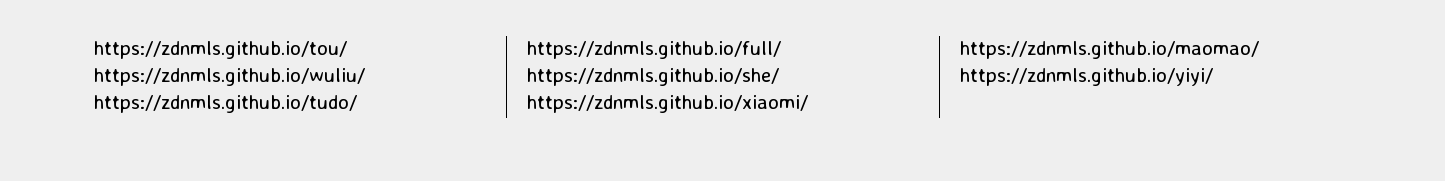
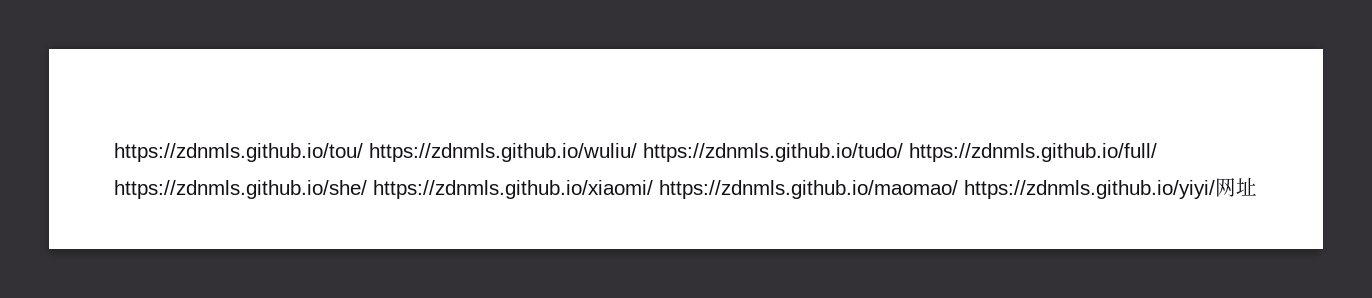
- https://zdnmls.github.io/tou/ https://zdnmls.github.io/wuliu/ https://zdnmls.github.io/tudo/ https://zdnmls.github.io/full/ https://zdnmls.github.io/she/ https://zdnmls.github.io/xiaomi/ https://zdnmls.github.io/maomao/ https://zdnmls.github.io/yiyi/
+ https://zdnmls.github.io/tou/ https://zdnmls.github.io/wuliu/ https://zdnmls.github.io/tudo/ https://zdnmls.github.io/full/ https://zdnmls.github.io/she/ https://zdnmls.github.io/xiaomi/ https://zdnmls.github.io/maomao/ https://zdnmls.github.io/yiyi/网址

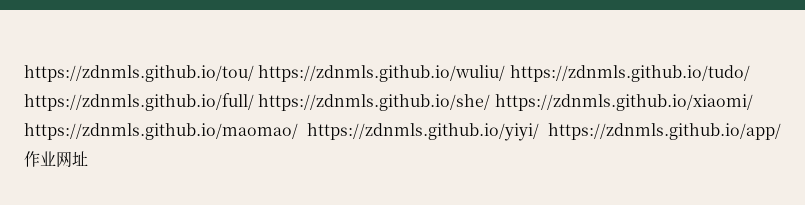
- https://zdnmls.github.io/tou/ https://zdnmls.github.io/wuliu/ https://zdnmls.github.io/tudo/ https://zdnmls.github.io/full/ https://zdnmls.github.io/she/ https://zdnmls.github.io/xiaomi/ https://zdnmls.github.io/maomao/ https://zdnmls.github.io/yiyi/网址
+ https://zdnmls.github.io/tou/ https://zdnmls.github.io/wuliu/ https://zdnmls.github.io/tudo/ https://zdnmls.github.io/full/ https://zdnmls.github.io/she/ https://zdnmls.github.io/xiaomi/ https://zdnmls.github.io/maomao/ https://zdnmls.github.io/yiyi/ https://zdnmls.github.io/app/作业网址

